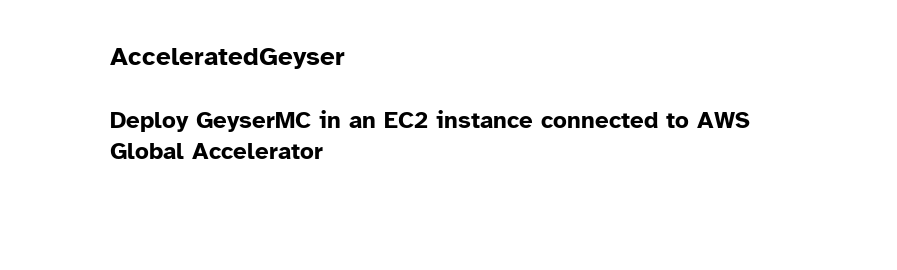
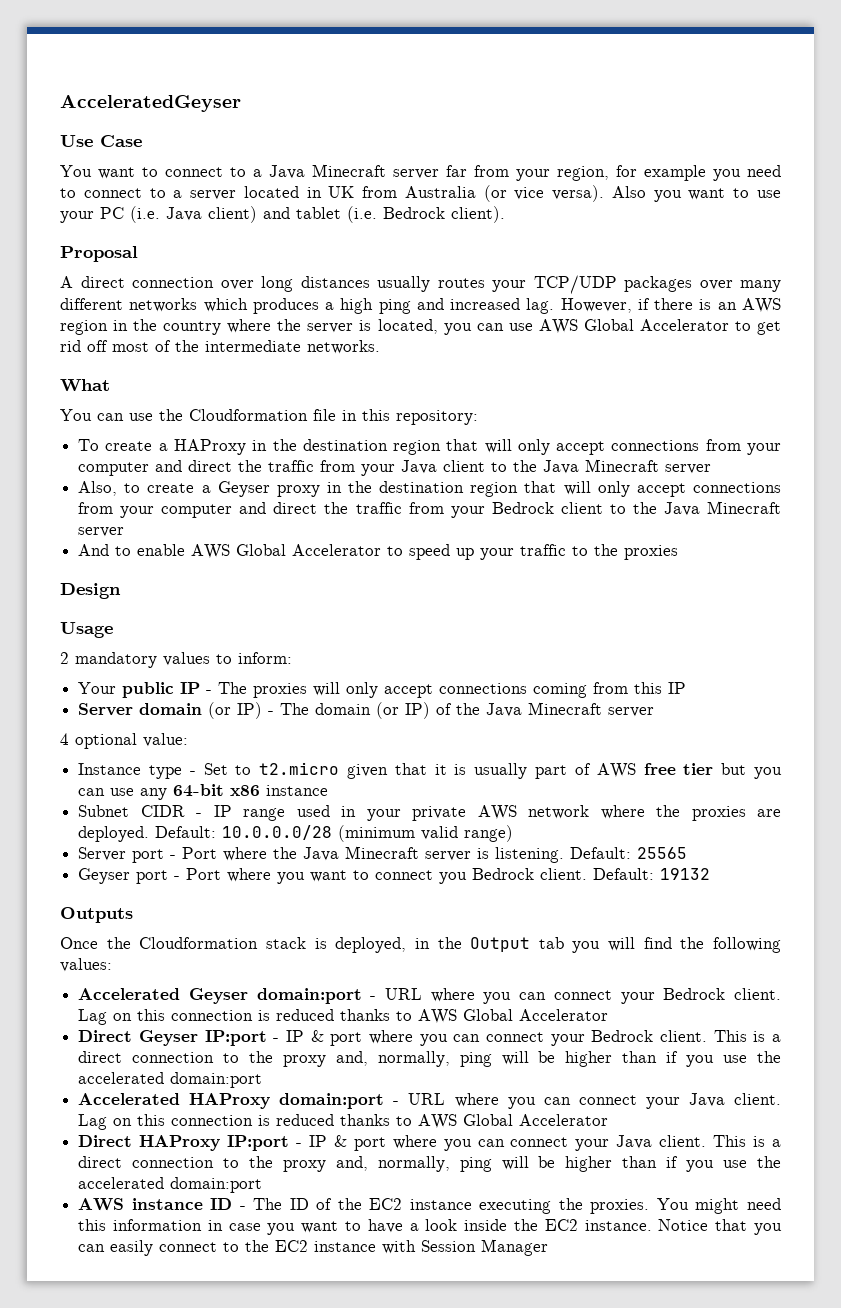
- Deploy GeyserMC in an EC2 instance connected to AWS Global Accelerator
+ Use Case
+ You want to connect to a Java Minecraft server far from your region, for example you need to connect to a server located in UK from Australia (or vice versa). Also you want to use your PC (i.e. Java client) and tablet (i.e. Bedrock client).
+ Proposal
+ A direct connection over long distances usually routes your TCP/UDP packages over many different networks which produces a high ping and increased lag. However, if there is an AWS region in the country where the server is located, you can use AWS Global Accelerator to get rid off most of the intermediate networks.
+ What
+ You can use the Cloudformation file in this repository:
+ To create a HAProxy in the destination region that will only accept connections from your computer and direct the traffic from your Java client to the Java Minecraft server
+ Also, to create a Geyser proxy in the destination region that will only accept connections from your computer and direct the traffic from your Bedrock client to the Java Minecraft server
+ And to enable AWS Global Accelerator to speed up your traffic to the proxies
+ Design
+ Usage
+ 2 mandatory values to inform:
+ Your public IP - The proxies will only accept connections coming from this IP
+ Server domain (or IP) - The domain (or IP) of the Java Minecraft server
+ 4 optional value:
+ Instance type - Set to t2.micro given that it is usually part of AWS free tier but you can use any 64-bit x86 instance
+ Subnet CIDR - IP range used in your private AWS network where the proxies are deployed. Default: 10.0.0.0/28 (minimum valid range)
+ Server port - Port where the Java Minecraft server is listening. Default: 25565
+ Geyser port - Port where you want to connect you Bedrock client. Default: 19132
+ Outputs
+ Once the Cloudformation stack is deployed, in the Output tab you will find the following values:
+ Accelerated Geyser domain:port - URL where you can connect your Bedrock client. Lag on this connection is reduced thanks to AWS Global Accelerator
+ Direct Geyser IP:port - IP & port where you can connect your Bedrock client. This is a direct connection to the proxy and, normally, ping will be higher than if you use the accelerated domain:port
+ Accelerated HAProxy domain:port - URL where you can connect your Java client. Lag on this connection is reduced thanks to AWS Global Accelerator
+ Direct HAProxy IP:port - IP & port where you can connect your Java client. This is a direct connection to the proxy and, normally, ping will be higher than if you use the accelerated domain:port
+ AWS instance ID - The ID of the EC2 instance executing the proxies. You might need this information in case you want to have a look inside the EC2 instance. Notice that you can easily connect to the EC2 instance with Session Manager

